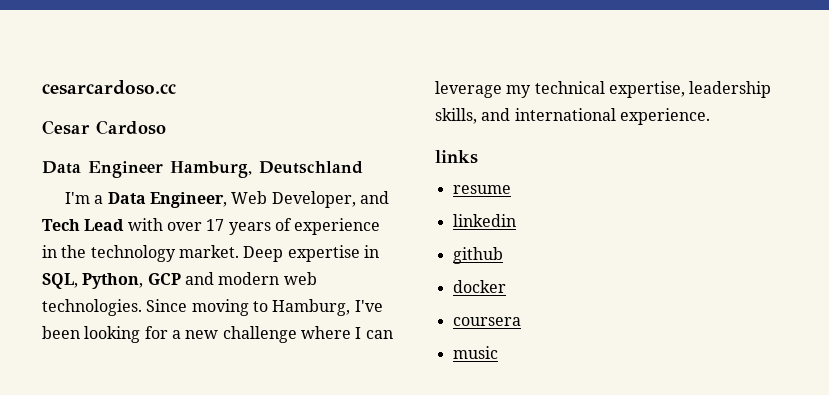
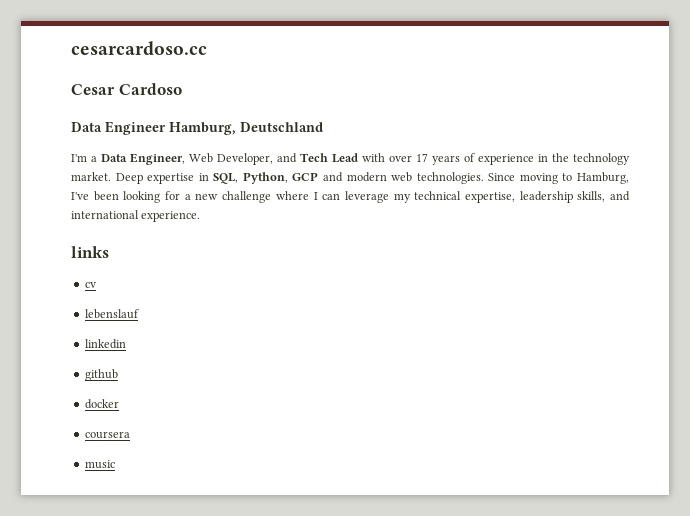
- resume
+ cv
+ lebenslauf

